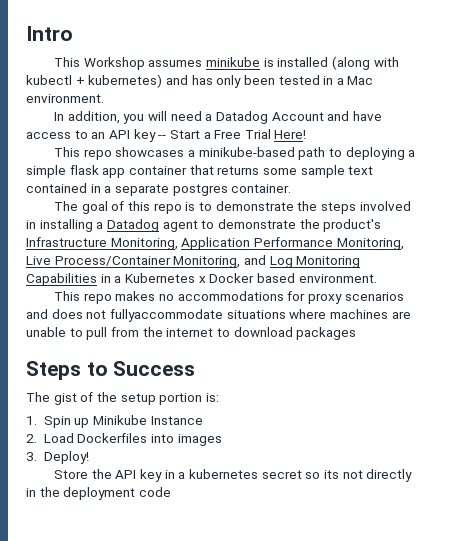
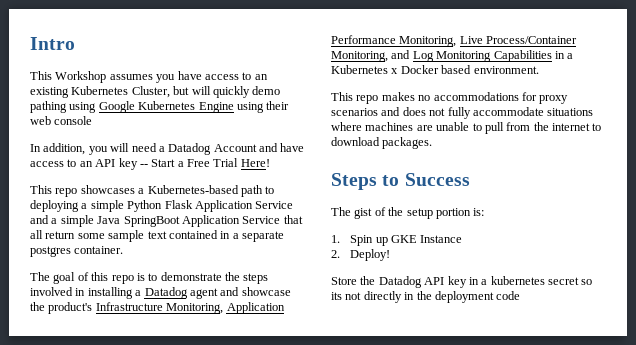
- This Workshop assumes minikube is installed (along with kubectl + kubernetes) and has only been tested in a Mac environment.
+ This Workshop assumes you have access to an existing Kubernetes Cluster, but will quickly demo pathing using Google Kubernetes Engine using their web console
- This repo showcases a minikube-based path to deploying a simple flask app container that returns some sample text contained in a separate postgres container.
+ This repo showcases a Kubernetes-based path to deploying a simple Python Flask Application Service and a simple Java SpringBoot Application Service that all return some sample text contained in a separate postgres container.
- The goal of this repo is to demonstrate the steps involved in installing a Datadog agent to demonstrate the product's Infrastructure Monitoring, Application Performance Monitoring, Live Process/Container Monitoring, and Log Monitoring Capabilities in a Kubernetes x Docker based environment.
+ The goal of this repo is to demonstrate the steps involved in installing a Datadog agent and showcase the product's Infrastructure Monitoring, Application Performance Monitoring, Live Process/Container Monitoring, and Log Monitoring Capabilities in a Kubernetes x Docker based environment.
- This repo makes no accommodations for proxy scenarios and does not fullyaccommodate situations where machines are unable to pull from the internet to download packages
+ This repo makes no accommodations for proxy scenarios and does not fully accommodate situations where machines are unable to pull from the internet to download packages.
- 1. Spin up Minikube Instance
+ 1. Spin up GKE Instance
- 2. Load Dockerfiles into images
- 3. Deploy!
+ 2. Deploy!
- Store the API key in a kubernetes secret so its not directly in the deployment code
+ Store the Datadog API key in a kubernetes secret so its not directly in the deployment code

